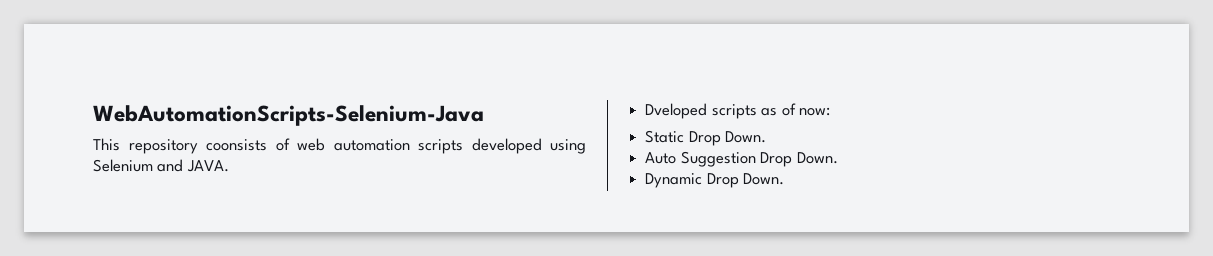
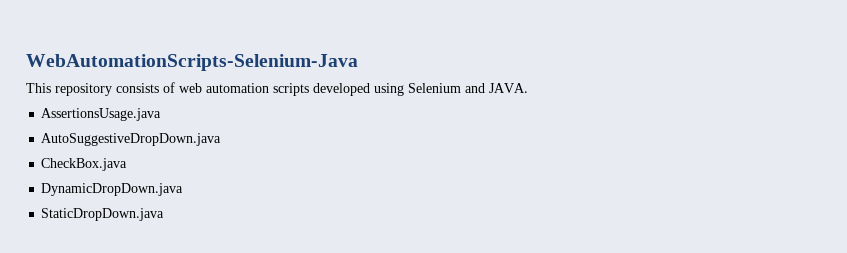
- This repository coonsists of web automation scripts developed using Selenium and JAVA.
+ This repository consists of web automation scripts developed using Selenium and JAVA.
- Dveloped scripts as of now:
- Static Drop Down.
- Auto Suggestion Drop Down.
- Dynamic Drop Down.
+ AssertionsUsage.java
+ AutoSuggestiveDropDown.java
+ CheckBox.java
+ DynamicDropDown.java
+ StaticDropDown.java

